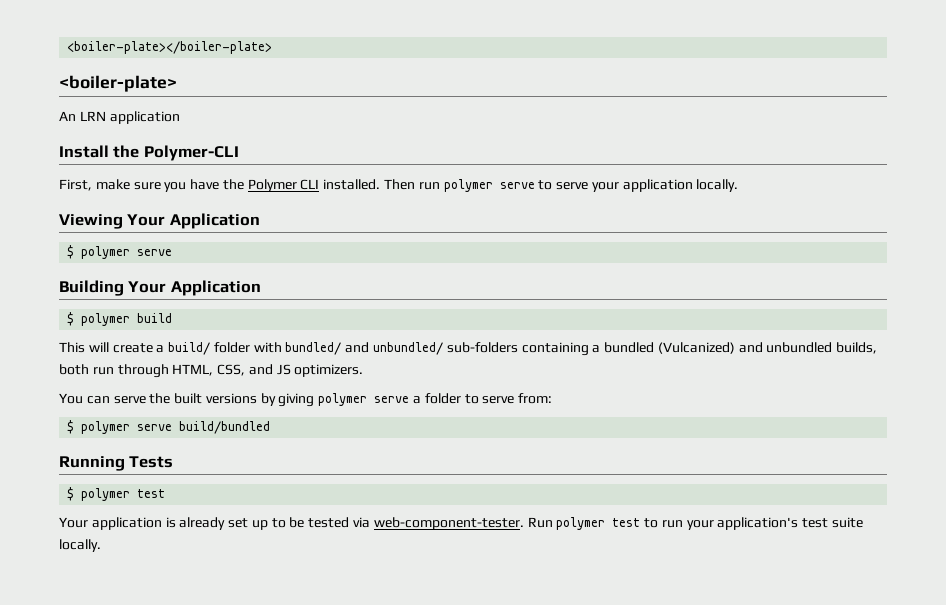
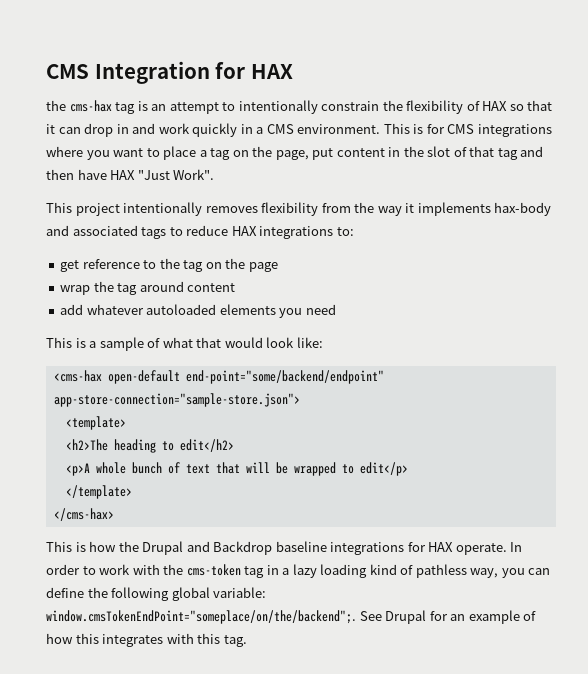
- <boiler-plate></boiler-plate>
- <boiler-plate>
- An LRN application
- Install the Polymer-CLI
- First, make sure you have the Polymer CLI installed. Then run polymer serve to serve your application locally.
- Viewing Your Application
- $ polymer serve
- Building Your Application
- $ polymer build
- This will create a build/ folder with bundled/ and unbundled/ sub-folders containing a bundled (Vulcanized) and unbundled builds, both run through HTML, CSS, and JS optimizers.
- You can serve the built versions by giving polymer serve a folder to serve from:
- $ polymer serve build/bundled
- Running Tests
- $ polymer test
- Your application is already set up to be tested via web-component-tester. Run polymer test to run your application's test suite locally.
+ CMS Integration for HAX
+ the cms-hax tag is an attempt to intentionally constrain the flexibility of HAX so that it can drop in and work quickly in a CMS environment. This is for CMS integrations where you want to place a tag on the page, put content in the slot of that tag and then have HAX "Just Work".
+ This project intentionally removes flexibility from the way it implements hax-body and associated tags to reduce HAX integrations to:
+ get reference to the tag on the page
+ wrap the tag around content
+ add whatever autoloaded elements you need
+ This is a sample of what that would look like:
+ <cms-hax open-default end-point="some/backend/endpoint" app-store-connection="sample-store.json">
+ <template>
+ <h2>The heading to edit</h2>
+ <p>A whole bunch of text that will be wrapped to edit</p>
+ </template>
+ </cms-hax>
+ This is how the Drupal and Backdrop baseline integrations for HAX operate. In order to work with the cms-token tag in a lazy loading kind of pathless way, you can define the following global variable: window.cmsTokenEndPoint="someplace/on/the/backend";. See Drupal for an example of how this integrates with this tag.

